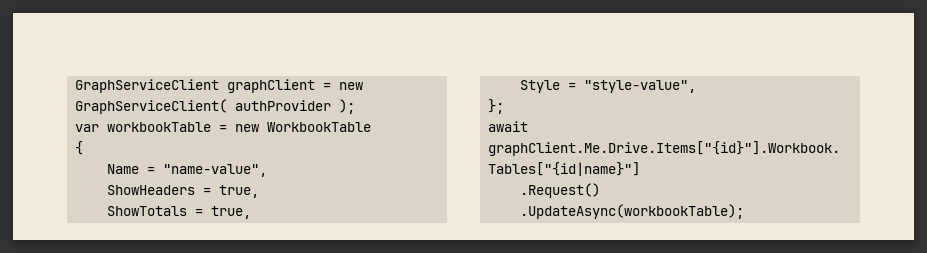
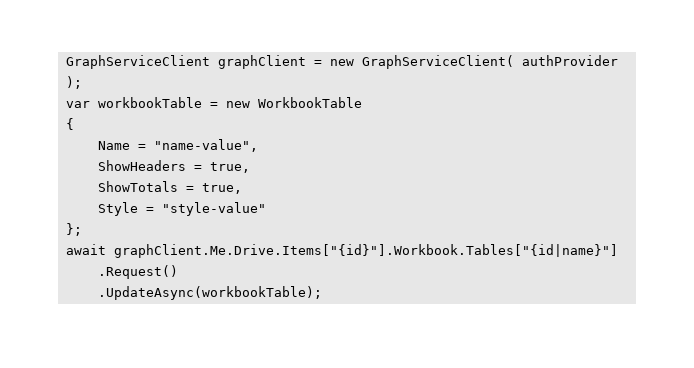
- Style = "style-value",
+ Style = "style-value"

